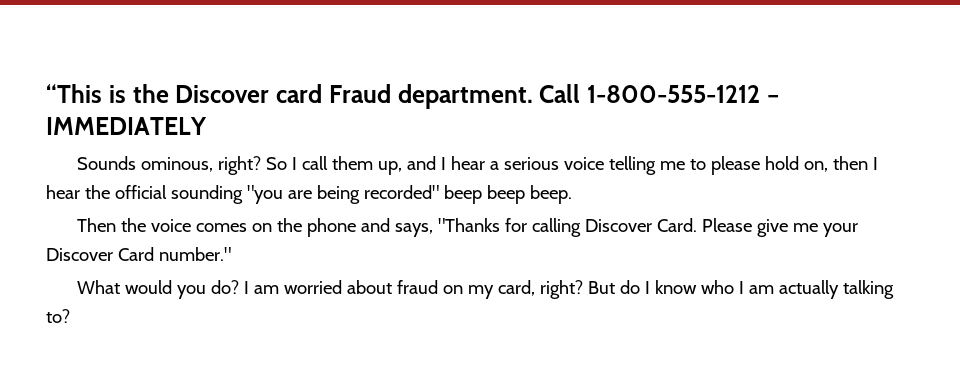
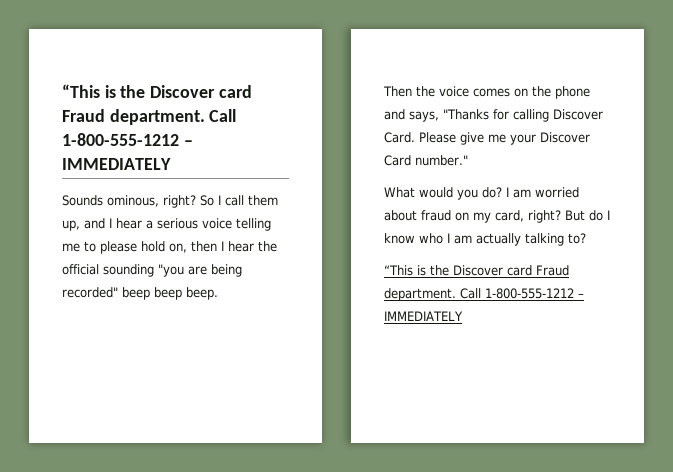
  But do I know who I am actually talking to?
+ “This is the Discover card Fraud department. Call 1-800-555-1212 – IMMEDIATELY

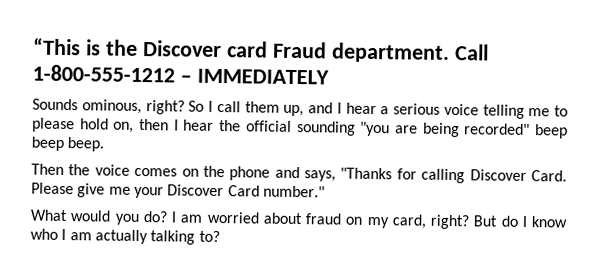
  But do I know who I am actually talking to?
- “This is the Discover card Fraud department. Call 1-800-555-1212 – IMMEDIATELY

